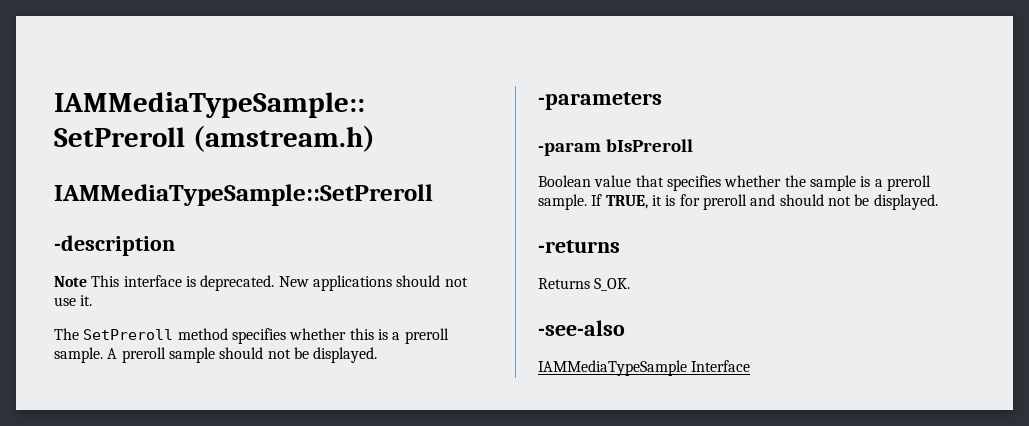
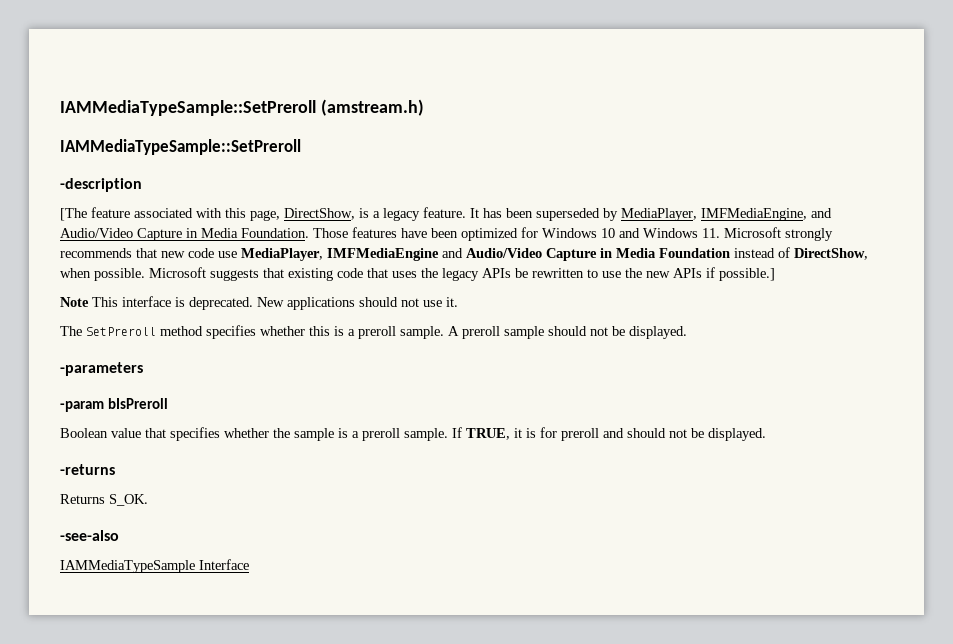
+ [The feature associated with this page, DirectShow, is a legacy feature. It has been superseded by MediaPlayer, IMFMediaEngine, and Audio/Video Capture in Media Foundation. Those features have been optimized for Windows 10 and Windows 11. Microsoft strongly recommends that new code use MediaPlayer, IMFMediaEngine and Audio/Video Capture in Media Foundation instead of DirectShow, when possible. Microsoft suggests that existing code that uses the legacy APIs be rewritten to use the new APIs if possible.]

